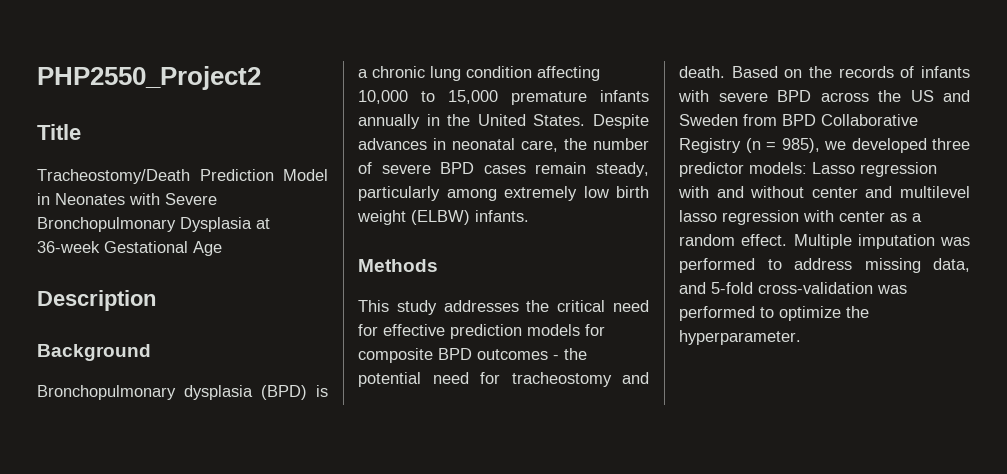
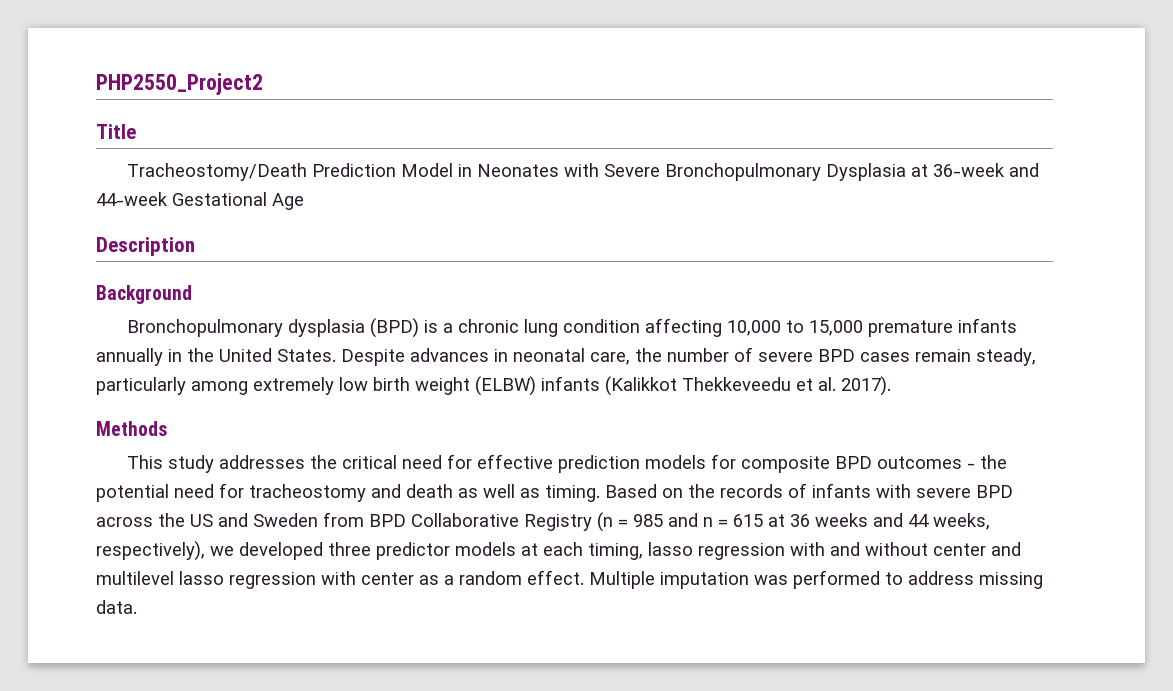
- Tracheostomy/Death Prediction Model in Neonates with Severe Bronchopulmonary Dysplasia at 36-week Gestational Age
+ Tracheostomy/Death Prediction Model in Neonates with Severe Bronchopulmonary Dysplasia at 36-week and 44-week Gestational Age
- Despite advances in neonatal care, the number of severe BPD cases remain steady, particularly among extremely low birth weight (ELBW) infants.
+ Despite advances in neonatal care, the number of severe BPD cases remain steady, particularly among extremely low birth weight (ELBW) infants (Kalikkot Thekkeveedu et al. 2017).
- This study addresses the critical need for effective prediction models for composite BPD outcomes - the potential need for tracheostomy and death.
+ This study addresses the critical need for effective prediction models for composite BPD outcomes - the potential need for tracheostomy and death as well as timing.
- Based on the records of infants with severe BPD across the US and Sweden from BPD Collaborative Registry (n = 985), we developed three predictor models: Lasso regression with and without center and multilevel lasso regression with center as a random effect.
+ Based on the records of infants with severe BPD across the US and Sweden from BPD Collaborative Registry (n = 985 and n = 615 at 36 weeks and 44 weeks, respectively), we developed three predictor models at each timing, lasso regression with and without center and multilevel lasso regression with center as a random effect.
- Multiple imputation was performed to address missing data, and 5-fold cross-validation was performed to optimize the hyperparameter.
+ Multiple imputation was performed to address missing data.

